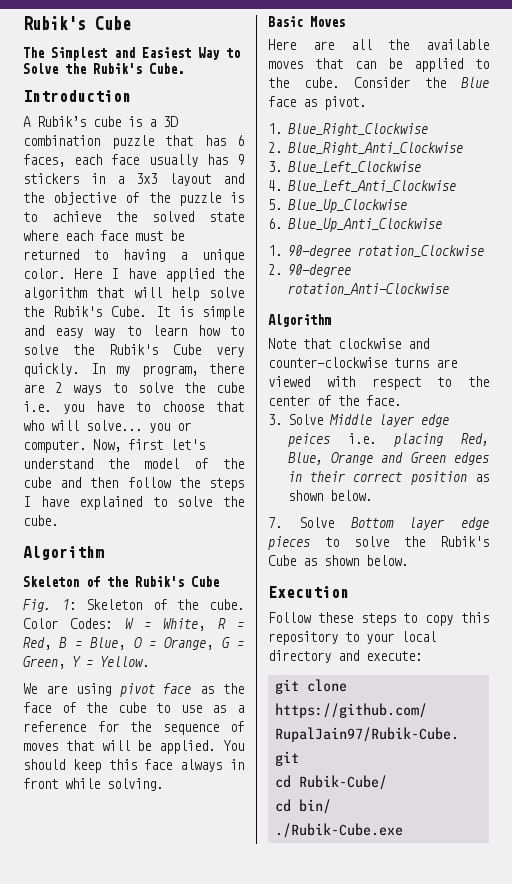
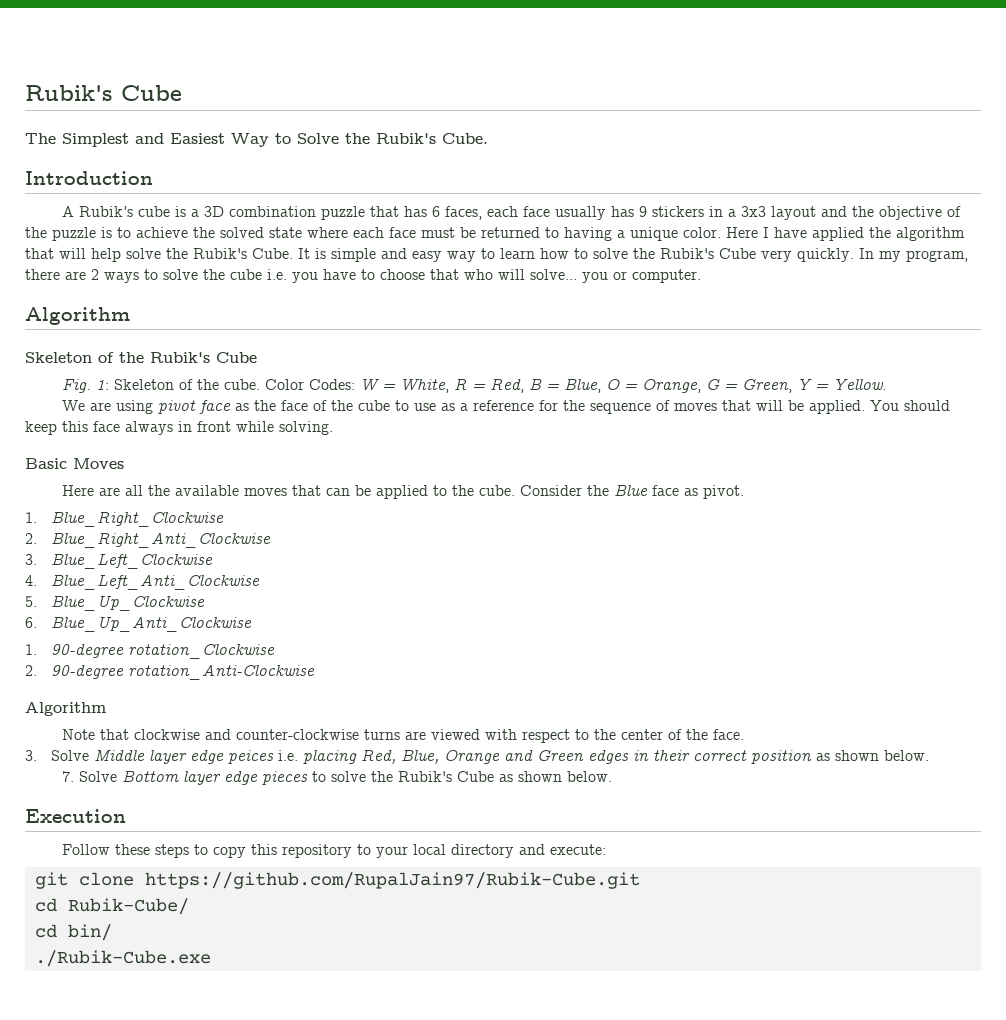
- Now, first let's understand the model of the cube and then follow the steps I have explained to solve the cube.

